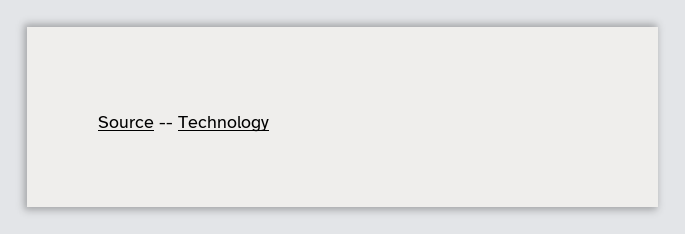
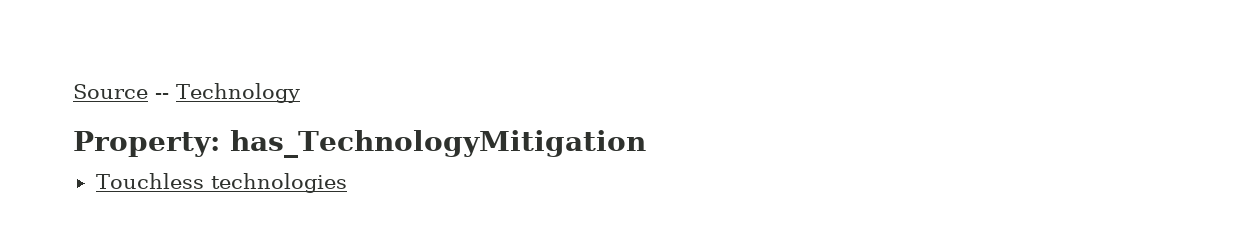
+ Property: has_TechnologyMitigation
+ Touchless technologies

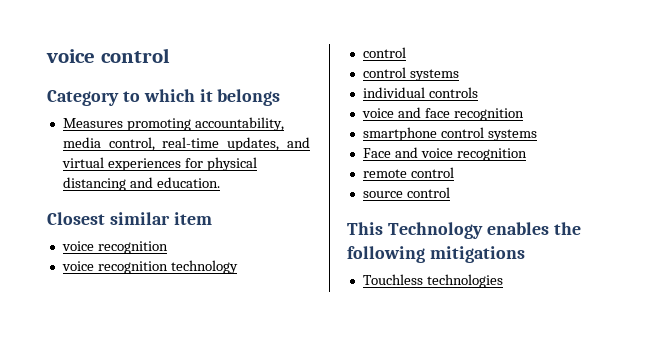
- Source -- Technology
- Property: has_TechnologyMitigation
+ voice control
+ Category to which it belongs
+ Measures promoting accountability, media control, real-time updates, and virtual experiences for physical distancing and education.
+ Closest similar item
+ voice recognition
+ voice recognition technology
+ control
+ control systems
+ individual controls
+ voice and face recognition
+ smartphone control systems
+ Face and voice recognition
+ remote control
+ source control
+ This Technology enables the following mitigations

